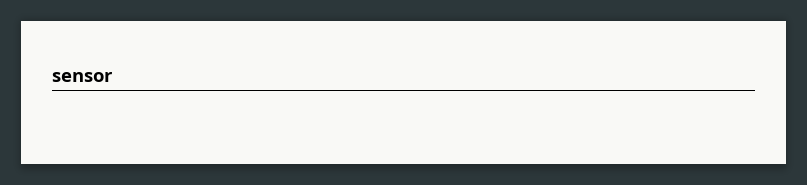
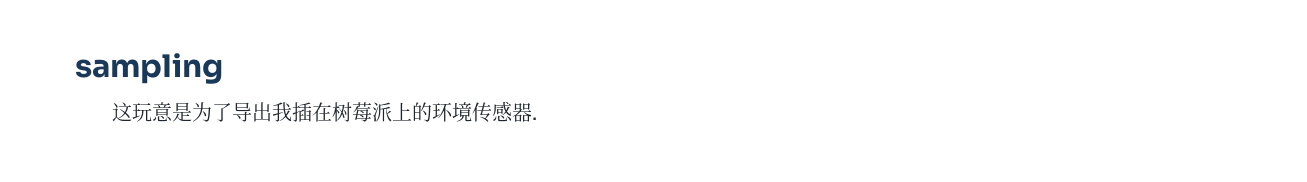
- sensor
+ sampling
+ 这玩意是为了导出我插在树莓派上的环境传感器.

